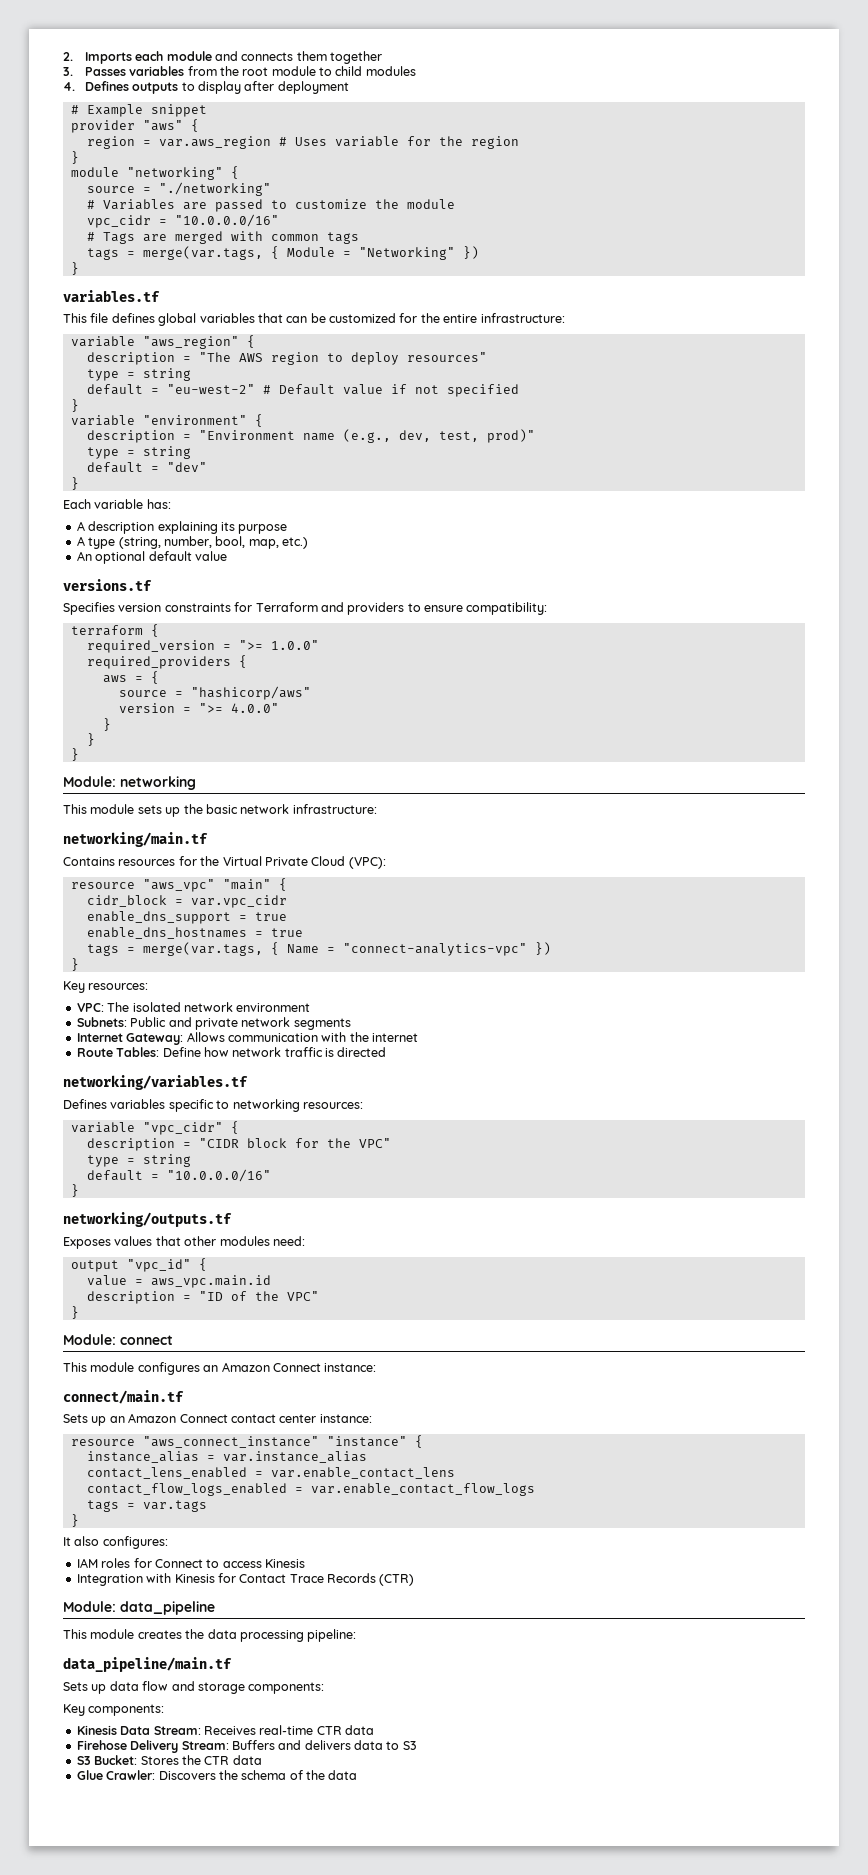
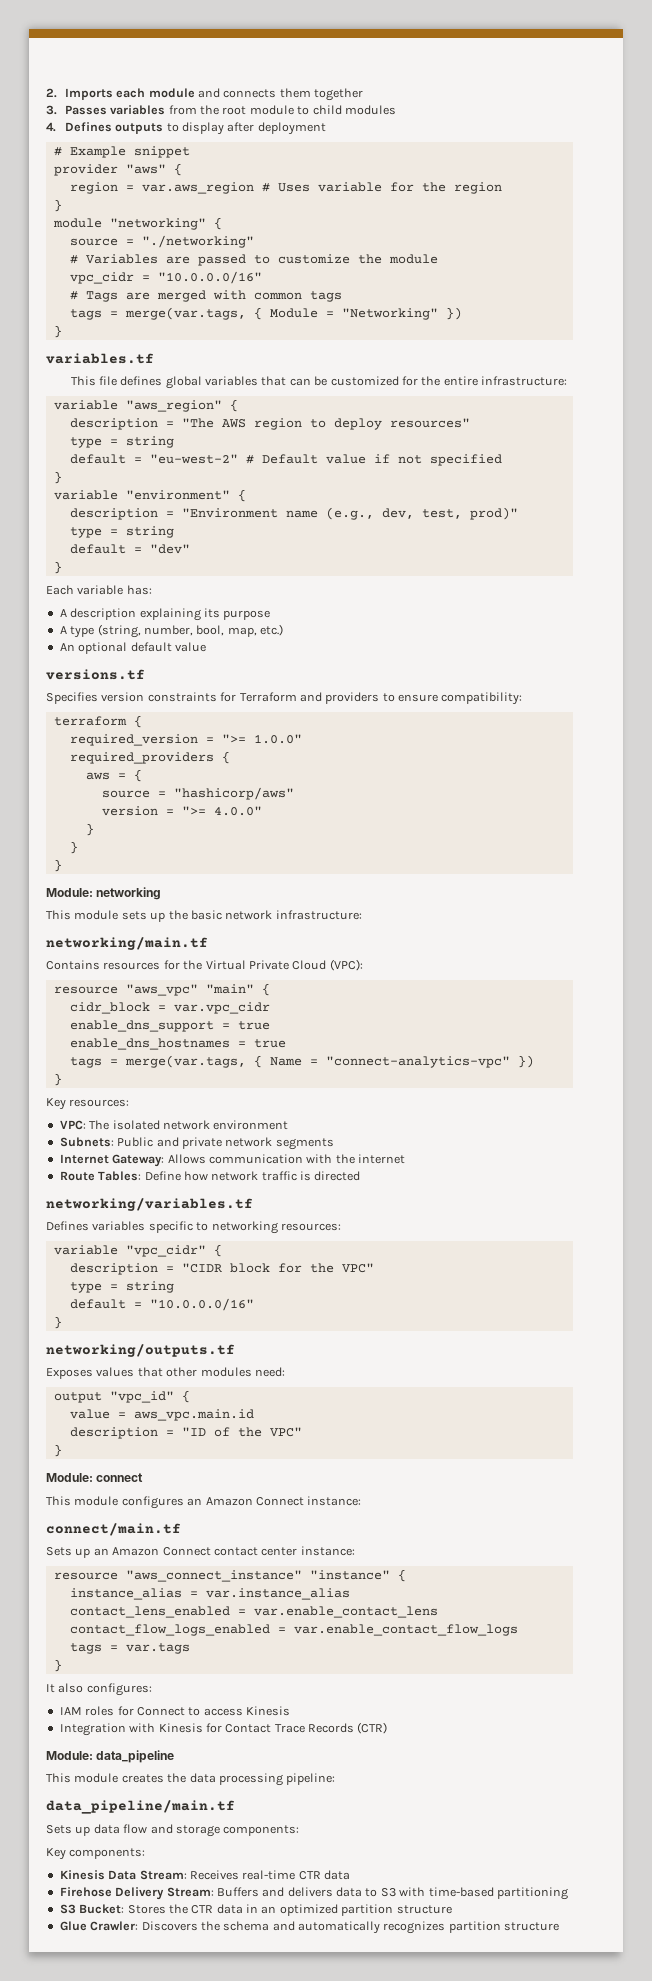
- Firehose Delivery Stream: Buffers and delivers data to S3
+ Firehose Delivery Stream: Buffers and delivers data to S3 with time-based partitioning
- S3 Bucket: Stores the CTR data
+ S3 Bucket: Stores the CTR data in an optimized partition structure
- Glue Crawler: Discovers the schema of the data
+ Glue Crawler: Discovers the schema and automatically recognizes partition structure

